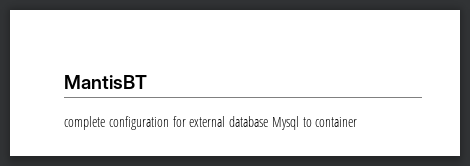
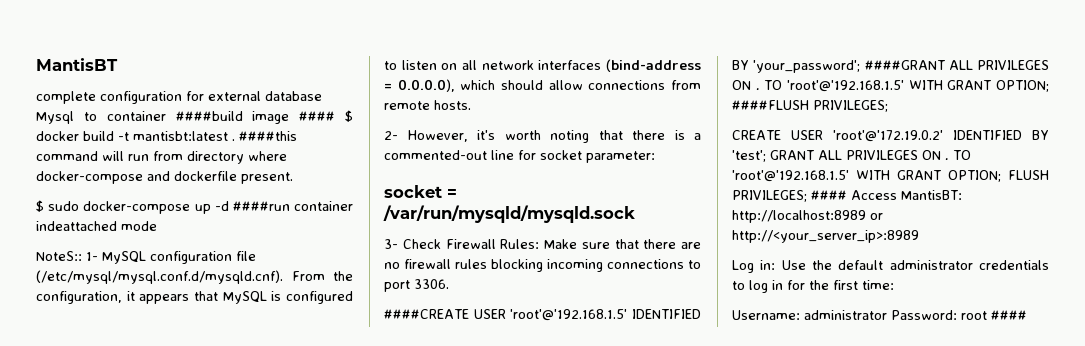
- complete configuration for external database Mysql to container
+ complete configuration for external database Mysql to container ####build image #### $ docker build -t mantisbt:latest . ####this command will run from directory where docker-compose and dockerfile present.
+ $ sudo docker-compose up -d ####run container indeattached mode
+ NoteS:: 1- MySQL configuration file (/etc/mysql/mysql.conf.d/mysqld.cnf). From the configuration, it appears that MySQL is configured to listen on all network interfaces (bind-address = 0.0.0.0), which should allow connections from remote hosts.
+ 2- However, it's worth noting that there is a commented-out line for socket parameter:
+ socket = /var/run/mysqld/mysqld.sock
+ 3- Check Firewall Rules: Make sure that there are no firewall rules blocking incoming connections to port 3306.
+ ####CREATE USER 'root'@'192.168.1.5' IDENTIFIED BY 'your_password'; ####GRANT ALL PRIVILEGES ON . TO 'root'@'192.168.1.5' WITH GRANT OPTION; ####FLUSH PRIVILEGES;
+ CREATE USER 'root'@'172.19.0.2' IDENTIFIED BY 'test'; GRANT ALL PRIVILEGES ON . TO 'root'@'192.168.1.5' WITH GRANT OPTION; FLUSH PRIVILEGES; #### Access MantisBT: http://localhost:8989 or http://<your_server_ip>:8989
+ Log in: Use the default administrator credentials to log in for the first time:
+ Username: administrator Password: root ####

